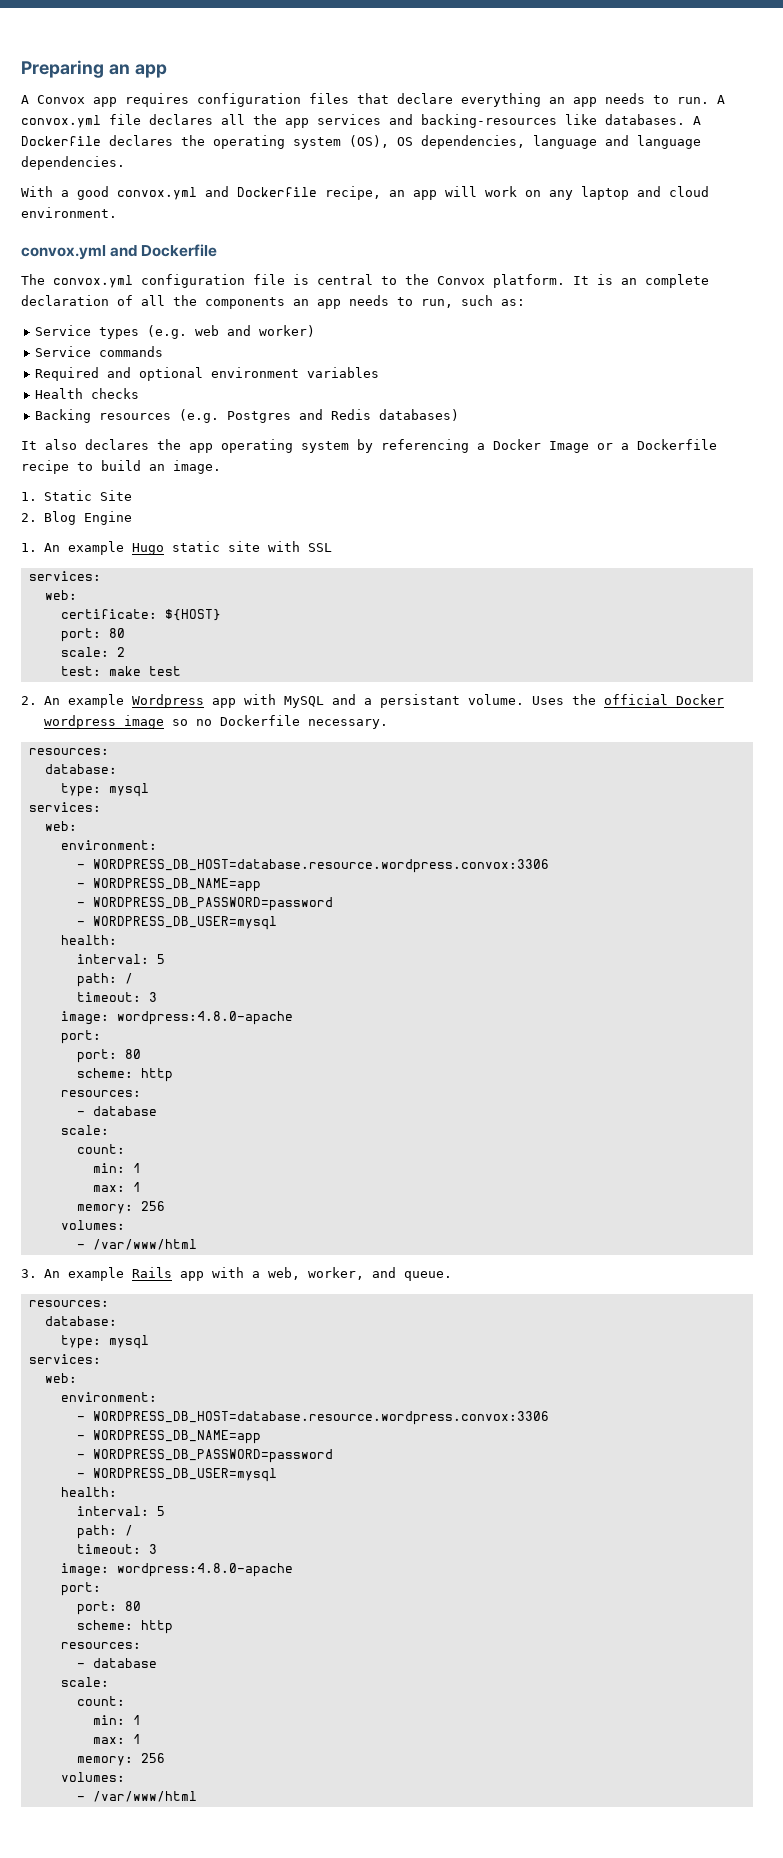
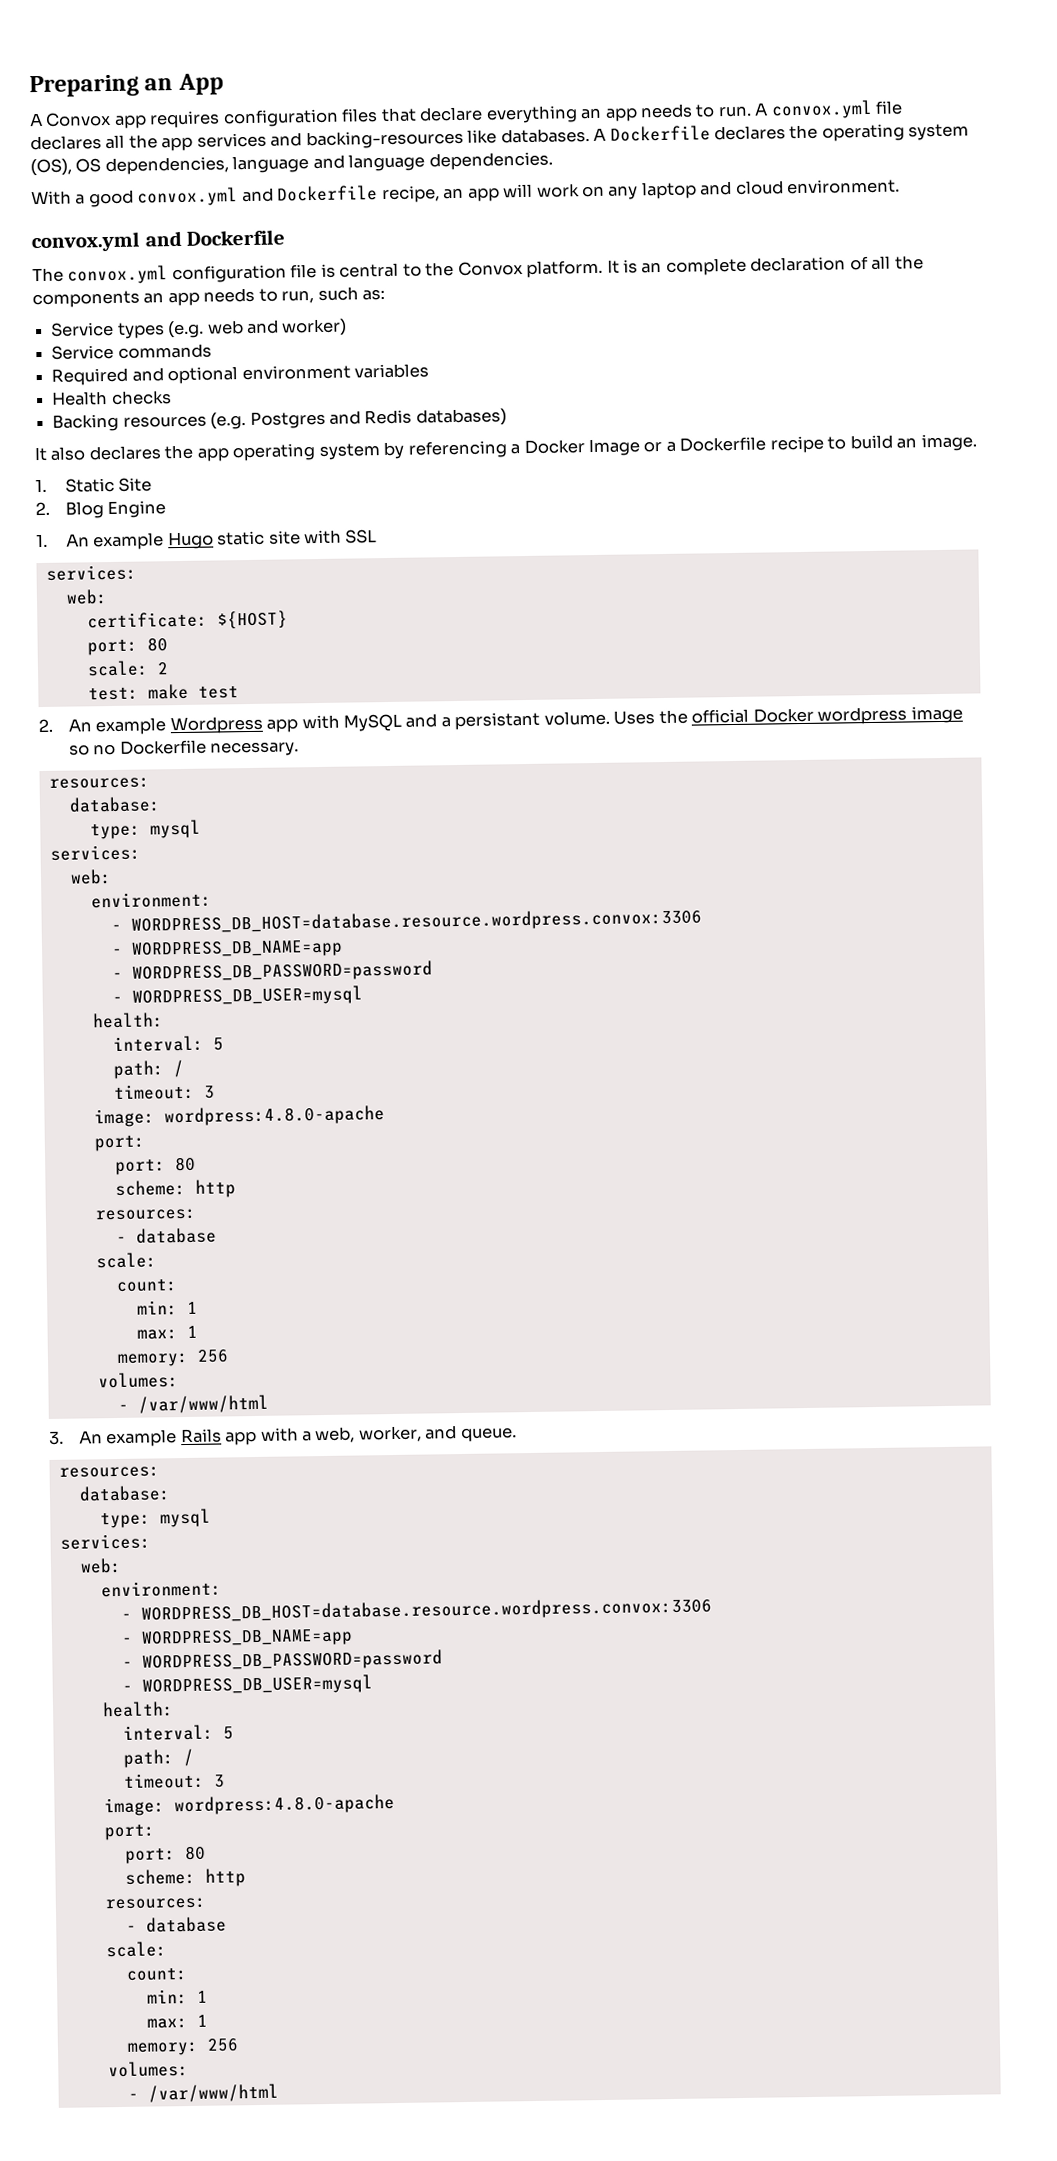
- Preparing an app
+ Preparing an App

